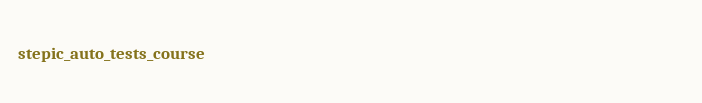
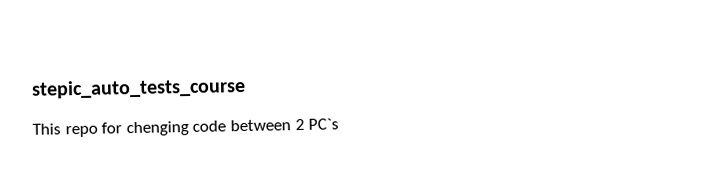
+ This repo for chenging code between 2 PC`s

